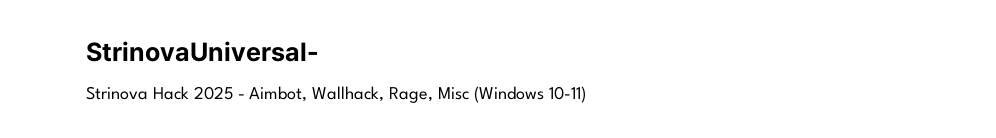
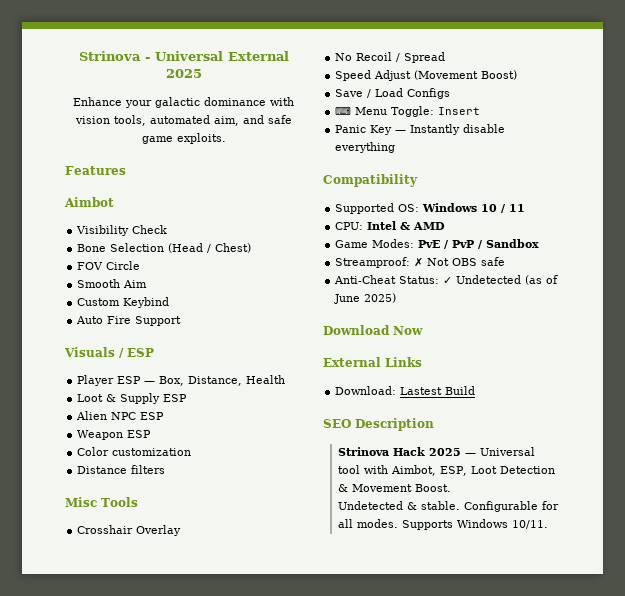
- StrinovaUniversal-
- Strinova Hack 2025 - Aimbot, Wallhack, Rage, Misc (Windows 10-11)
+ Strinova - Universal External 2025
+ Enhance your galactic dominance with vision tools, automated aim, and safe game exploits.
+ Features
+ Aimbot
+ Visibility Check
+ Bone Selection (Head / Chest)
+ FOV Circle
+ Smooth Aim
+ Custom Keybind
+ Auto Fire Support
+ Visuals / ESP
+ Player ESP — Box, Distance, Health
+ Loot & Supply ESP
+ Alien NPC ESP
+ Weapon ESP
+ Color customization
+ Distance filters
+ Misc Tools
+ Crosshair Overlay
+ No Recoil / Spread
+ Speed Adjust (Movement Boost)
+ Save / Load Configs
+ ⌨ Menu Toggle: Insert
+ Panic Key — Instantly disable everything
+ Compatibility
+ Supported OS: Windows 10 / 11
+ CPU: Intel & AMD
+ Game Modes: PvE / PvP / Sandbox
+ Streamproof: ✗ Not OBS safe
+ Anti-Cheat Status: ✓ Undetected (as of June 2025)
+ Download Now
+ External Links
+ Download: Lastest Build
+ SEO Description
+ Strinova Hack 2025 — Universal tool with Aimbot, ESP, Loot Detection & Movement Boost.
+ Undetected & stable. Configurable for all modes. Supports Windows 10/11.

